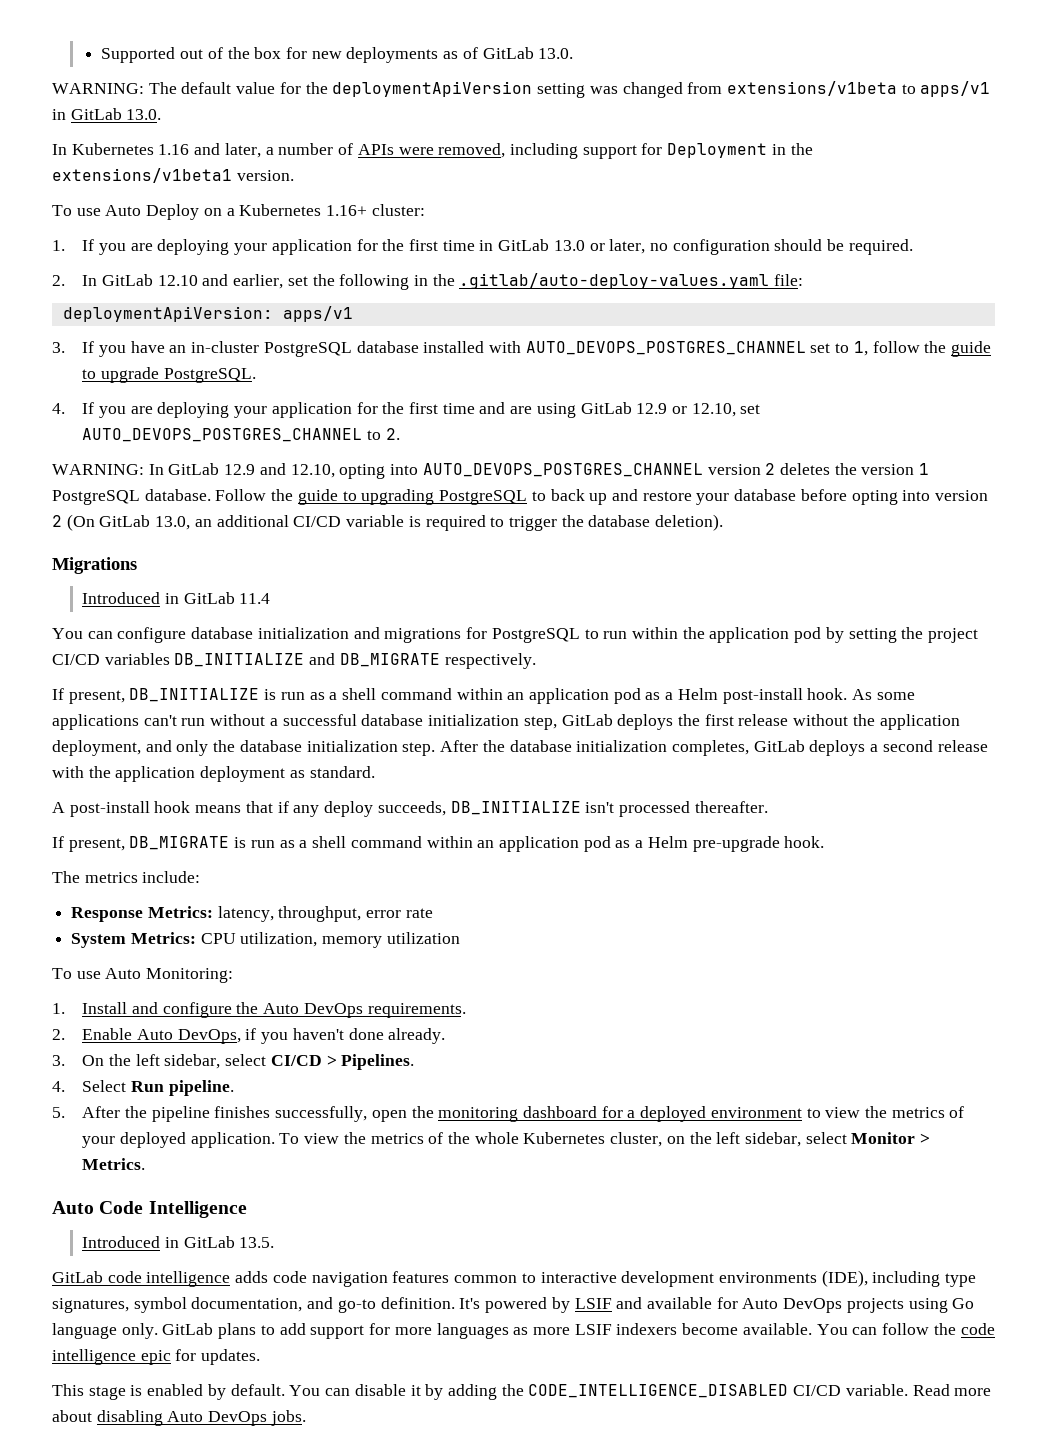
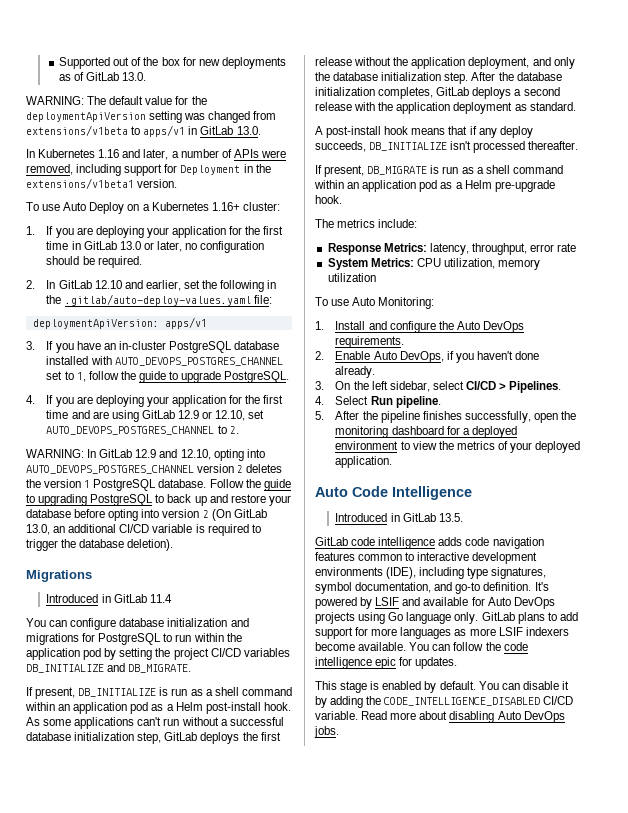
- You can configure database initialization and migrations for PostgreSQL to run within the application pod by setting the project CI/CD variables DB_INITIALIZE and DB_MIGRATE respectively.
+ You can configure database initialization and migrations for PostgreSQL to run within the application pod by setting the project CI/CD variables DB_INITIALIZE and DB_MIGRATE.
- To view the metrics of the whole Kubernetes cluster, on the left sidebar, select Monitor > Metrics.

